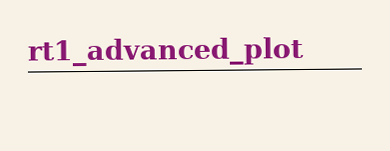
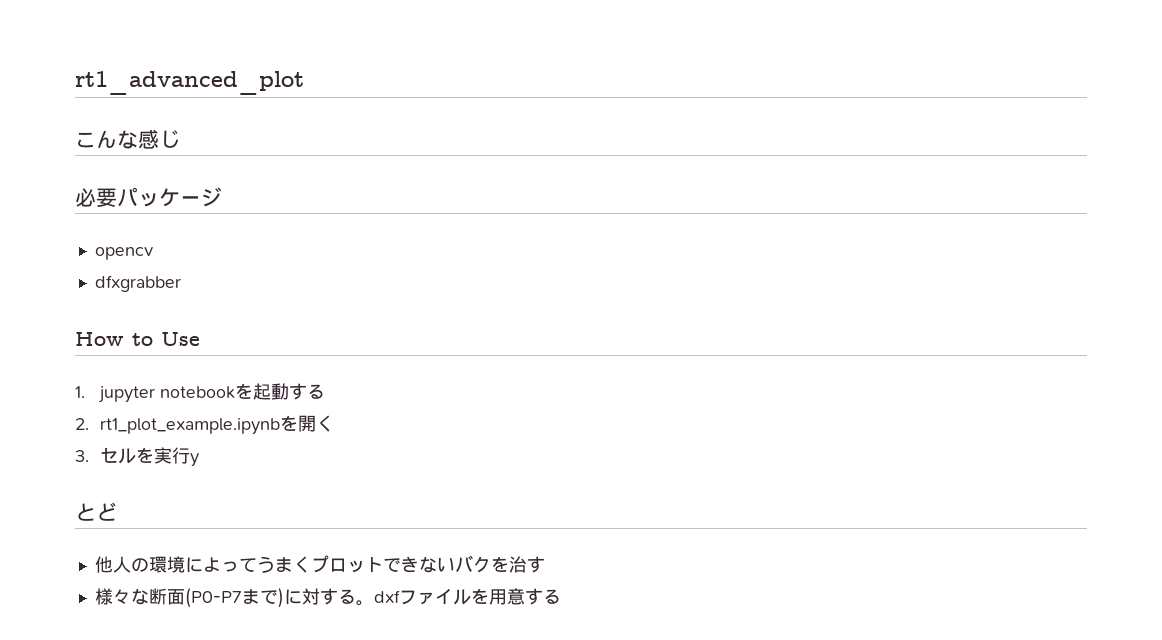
+ こんな感じ
+ 必要パッケージ
+ opencv
+ dfxgrabber
+ How to Use
+ 1. jupyter notebookを起動する
+ 2. rt1_plot_example.ipynbを開く
+ 3.セルを実行y
+ とど
+ 他人の環境によってうまくプロットできないバクを治す
+ 様々な断面(P0-P7まで)に対する。dxfファイルを用意する

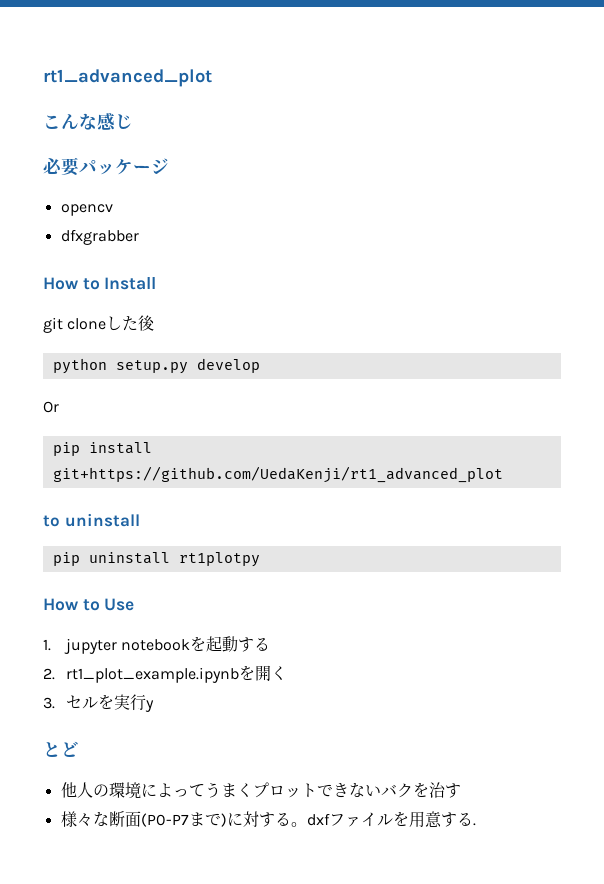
+ How to Install
+ git cloneした後
+ python setup.py develop
+ Or
+ pip install git+https://github.com/UedaKenji/rt1_advanced_plot
+ to uninstall
+ pip uninstall rt1plotpy
- 様々な断面(P0-P7まで)に対する。dxfファイルを用意する
+ 様々な断面(P0-P7まで)に対する。dxfファイルを用意する.

